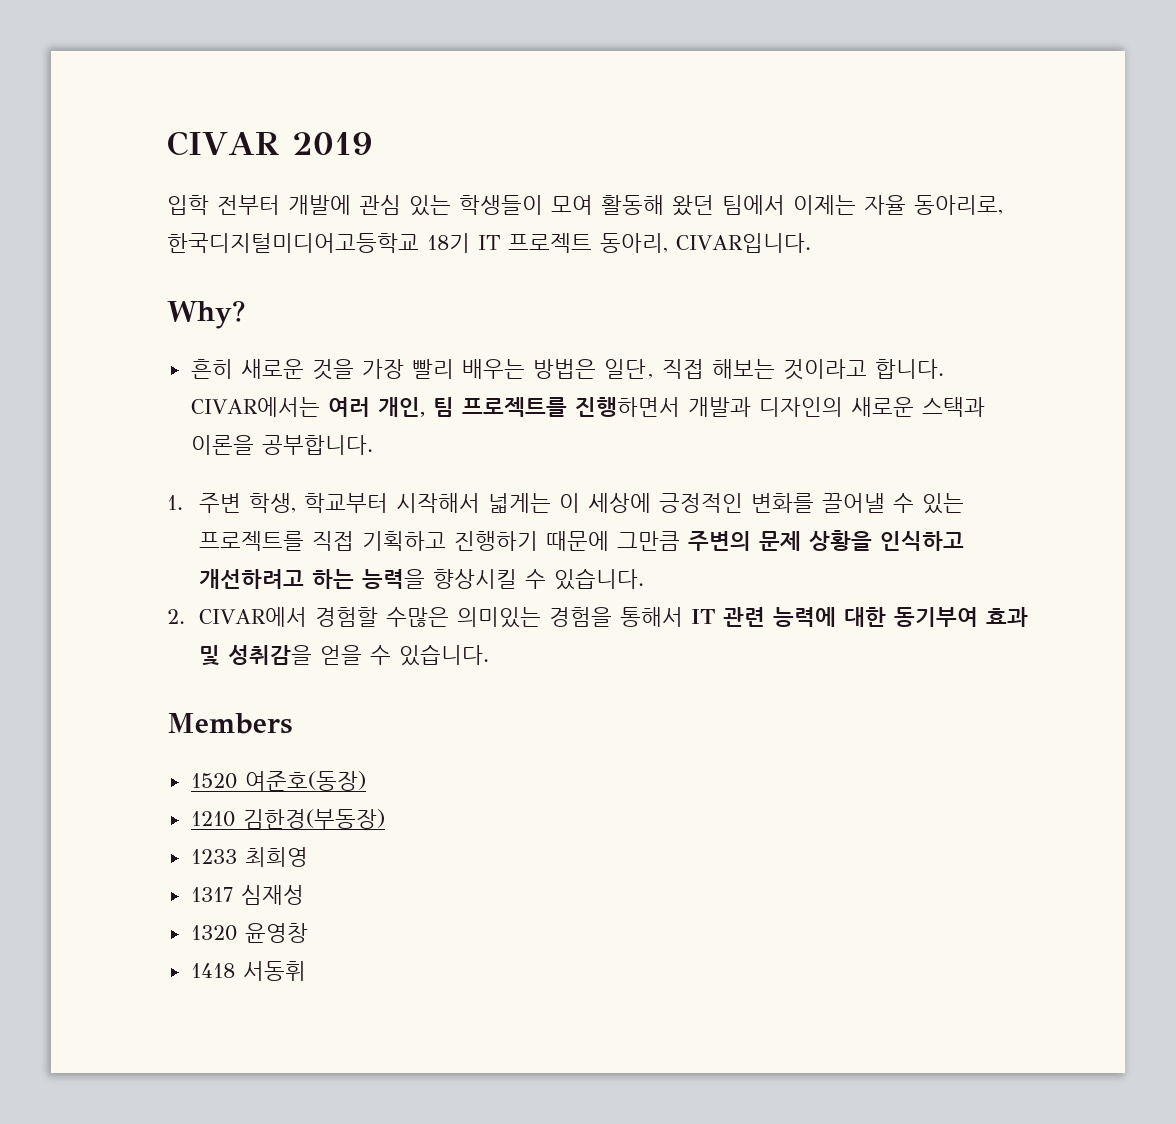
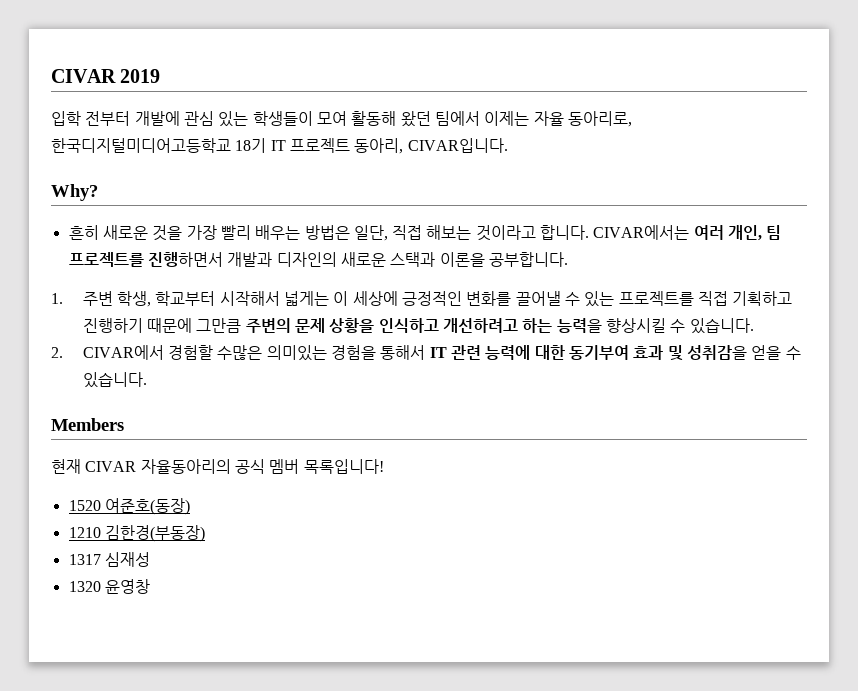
+ 현재 CIVAR 자율동아리의 공식 멤버 목록입니다!
- 1233 최희영
- 1418 서동휘

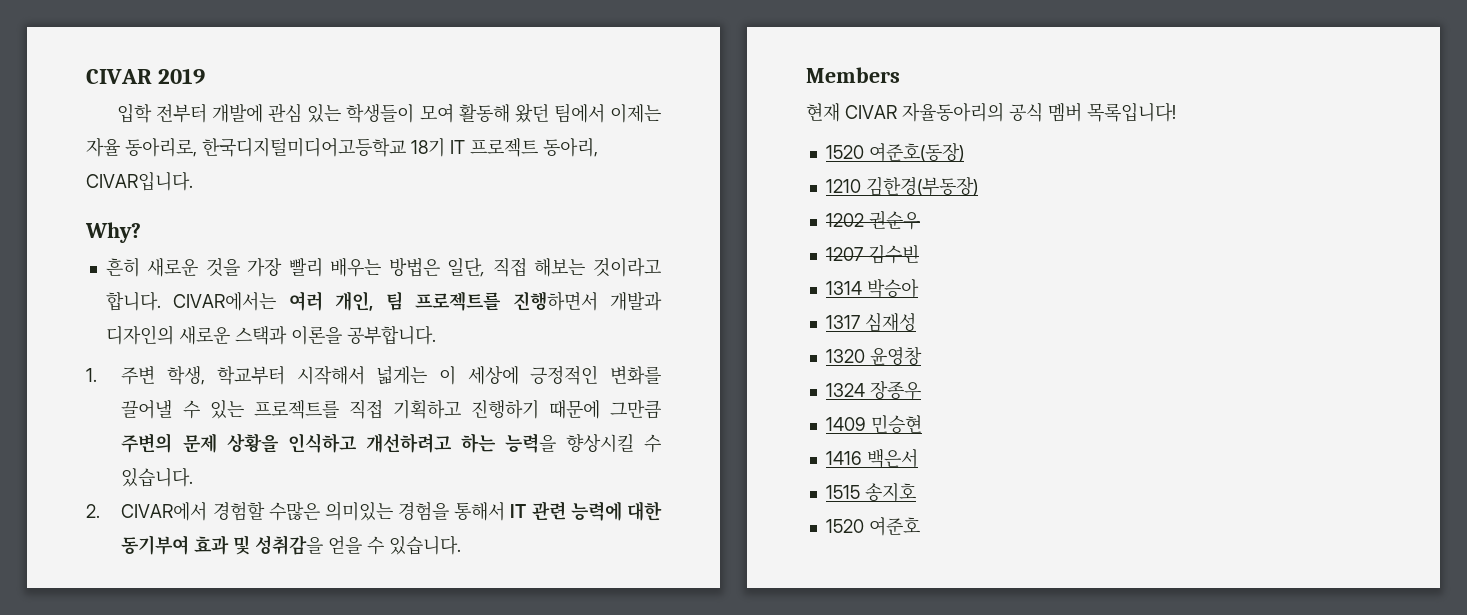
+ 1202 권순우
+ 1207 김수빈
+ 1314 박승아
  1317 심재성
  1320 윤영창
+ 1324 장종우
+ 1409 민승현
+ 1416 백은서
+ 1515 송지호
+ 1520 여준호

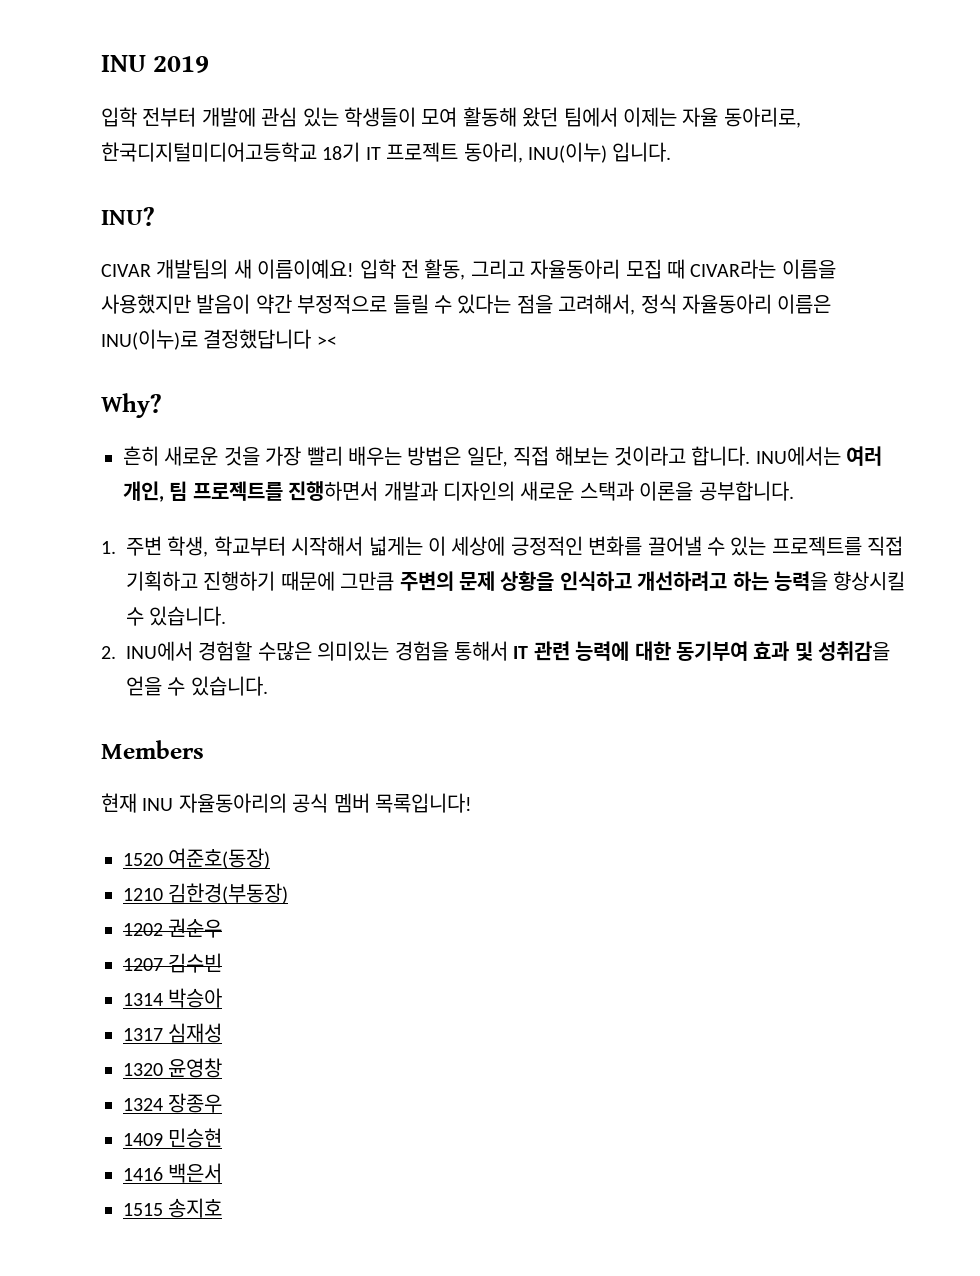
- CIVAR 2019
+ INU 2019
- 입학 전부터 개발에 관심 있는 학생들이 모여 활동해 왔던 팀에서 이제는 자율 동아리로, 한국디지털미디어고등학교 18기 IT 프로젝트 동아리, CIVAR입니다.
+ 입학 전부터 개발에 관심 있는 학생들이 모여 활동해 왔던 팀에서 이제는 자율 동아리로, 한국디지털미디어고등학교 18기 IT 프로젝트 동아리, INU(이누) 입니다.
+ INU?
+ CIVAR 개발팀의 새 이름이예요! 입학 전 활동, 그리고 자율동아리 모집 때 CIVAR라는 이름을 사용했지만 발음이 약간 부정적으로 들릴 수 있다는 점을 고려해서, 정식 자율동아리 이름은 INU(이누)로 결정했답니다 ><
- CIVAR에서는 여러 개인, 팀 프로젝트를 진행하면서 개발과 디자인의 새로운 스택과 이론을 공부합니다.
+ INU에서는 여러 개인, 팀 프로젝트를 진행하면서 개발과 디자인의 새로운 스택과 이론을 공부합니다.
- 2. CIVAR에서 경험할 수많은 의미있는 경험을 통해서 IT 관련 능력에 대한 동기부여 효과 및 성취감을 얻을 수 있습니다.
+ 2. INU에서 경험할 수많은 의미있는 경험을 통해서 IT 관련 능력에 대한 동기부여 효과 및 성취감을 얻을 수 있습니다.
- 현재 CIVAR 자율동아리의 공식 멤버 목록입니다!
+ 현재 INU 자율동아리의 공식 멤버 목록입니다!
- 1520 여준호

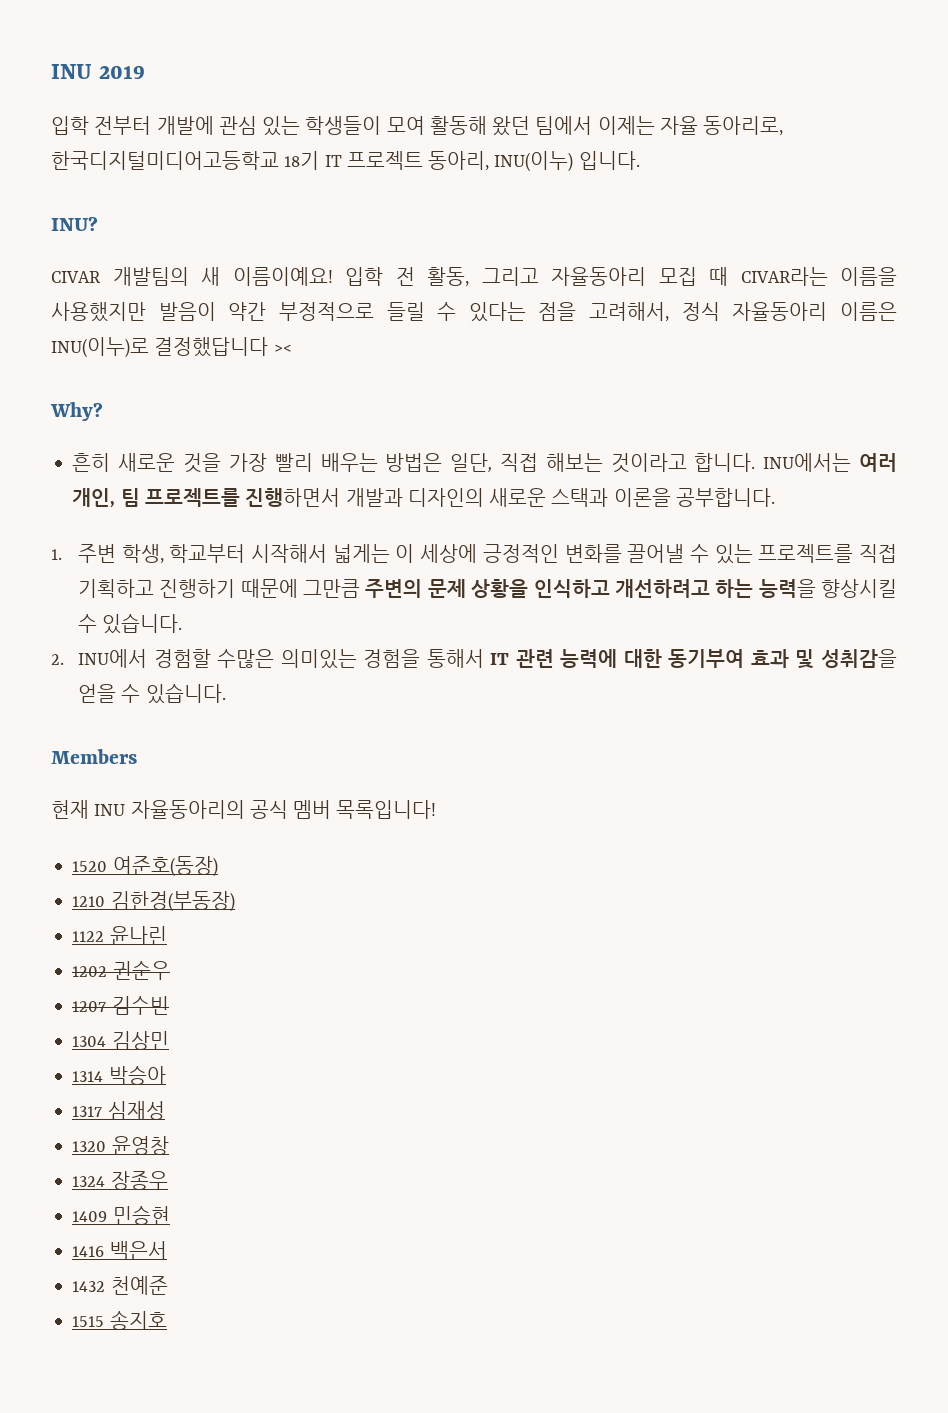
+ 1122 윤나린
+ 1304 김상민
+ 1432 천예준

